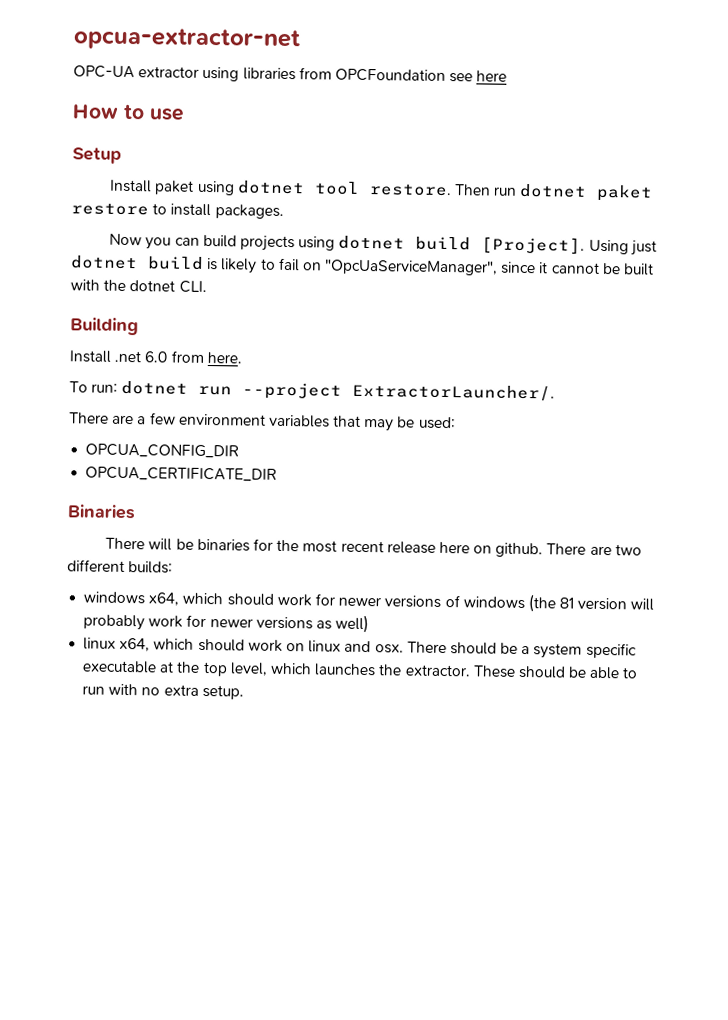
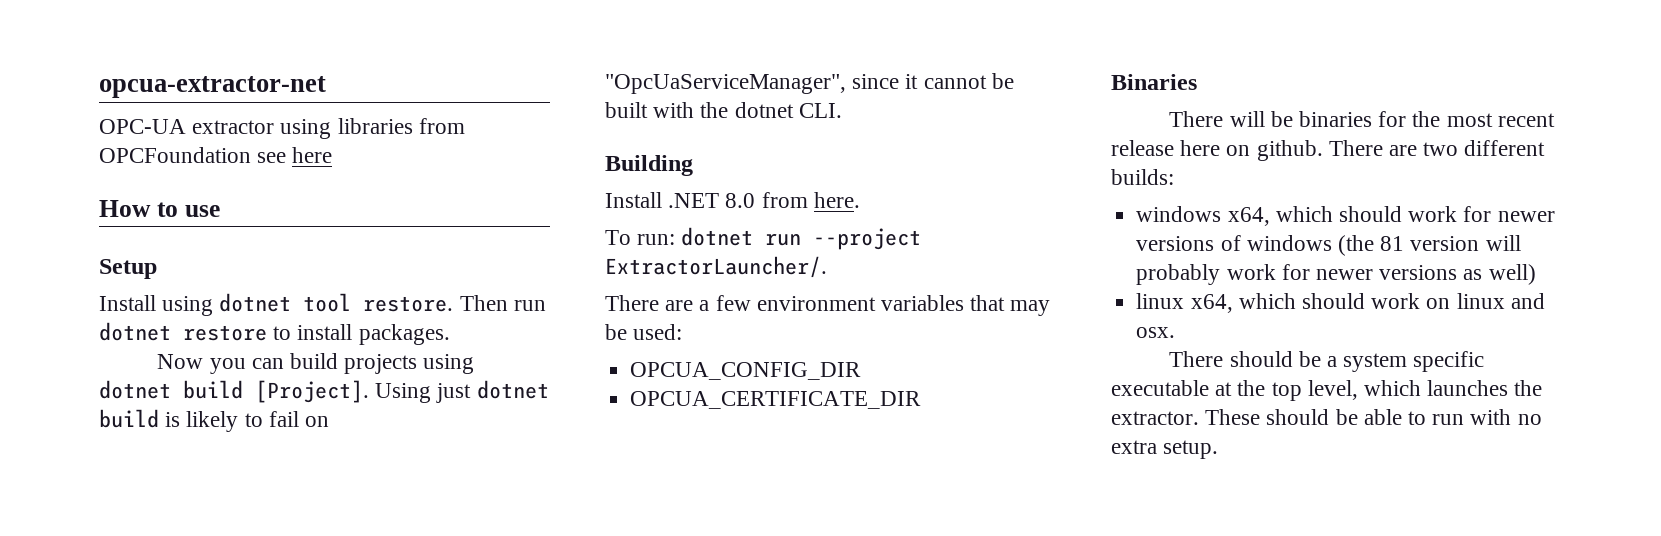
- Install paket using dotnet tool restore.
+ Install using dotnet tool restore.
- Then run dotnet paket restore to install packages.
+ Then run dotnet restore to install packages.
- Install .net 6.0 from here.
+ Install .NET 8.0 from here.
- linux x64, which should work on linux and osx. There should be a system specific executable at the top level, which launches the extractor.
+ linux x64, which should work on linux and osx.
+ There should be a system specific executable at the top level, which launches the extractor.

